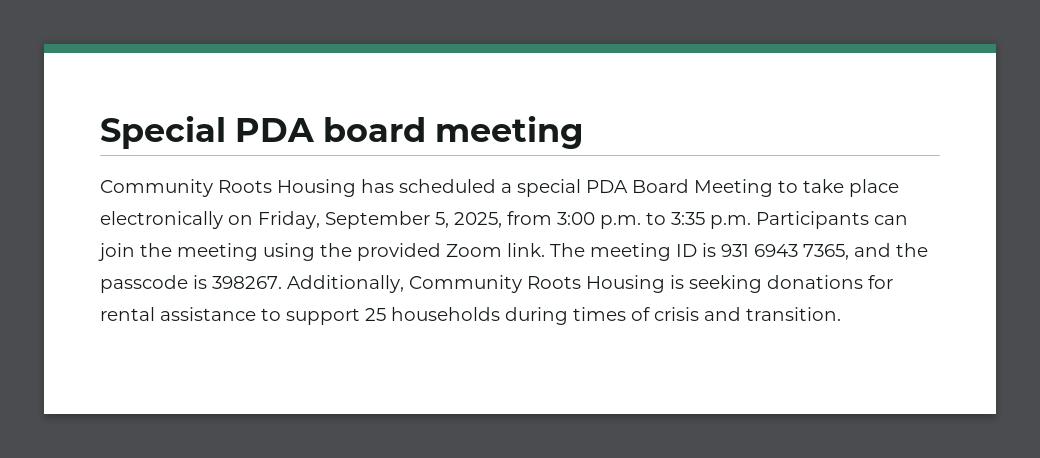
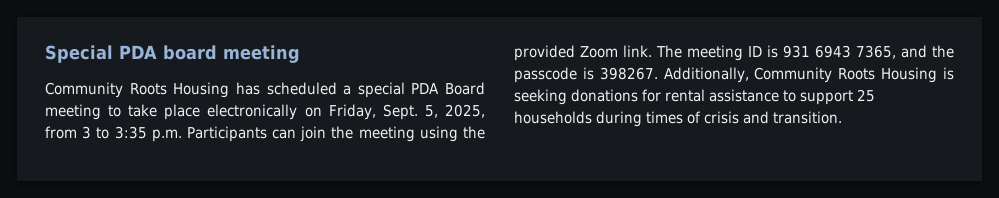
- Community Roots Housing has scheduled a special PDA Board Meeting to take place electronically on Friday, September 5, 2025, from 3:00 p.m. to 3:35 p.m. Participants can join the meeting using the provided Zoom link.
+ Community Roots Housing has scheduled a special PDA Board meeting to take place electronically on Friday, Sept. 5, 2025, from 3 to 3:35 p.m. Participants can join the meeting using the provided Zoom link.

